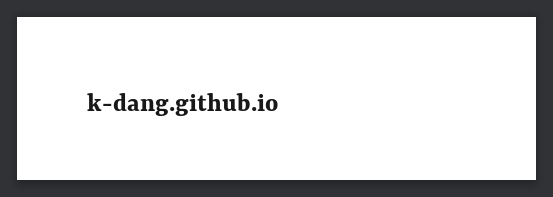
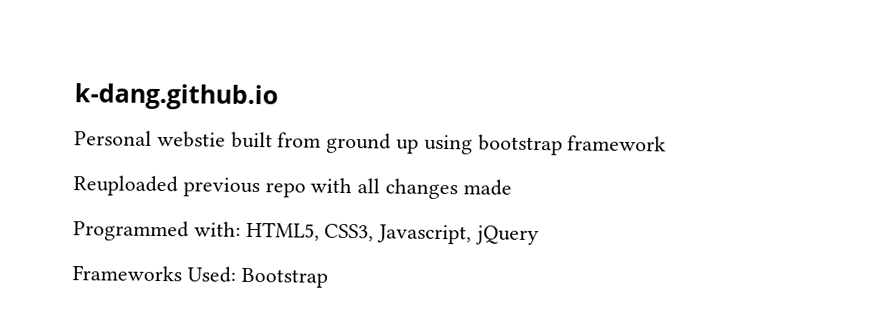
+ Personal webstie built from ground up using bootstrap framework
+ Reuploaded previous repo with all changes made
+ Programmed with: HTML5, CSS3, Javascript, jQuery
+ Frameworks Used: Bootstrap

